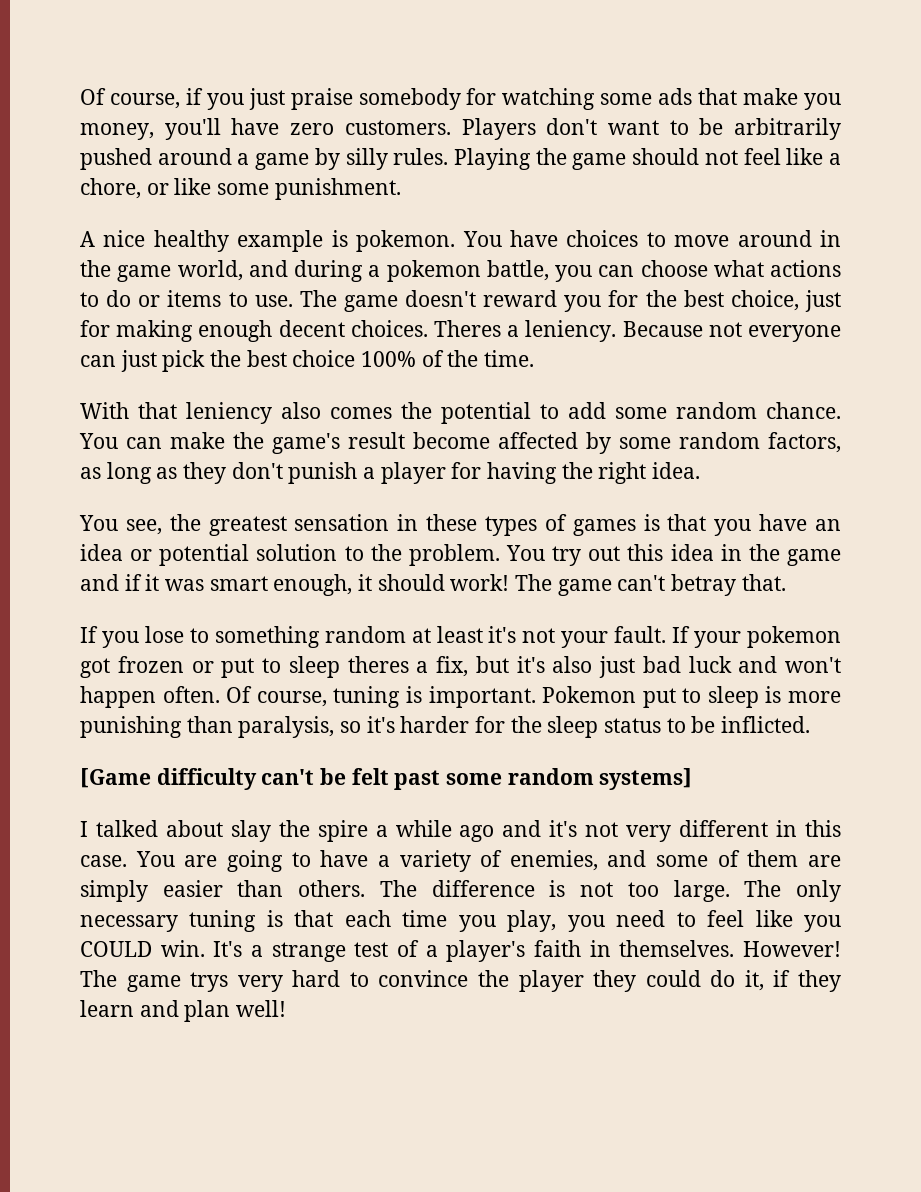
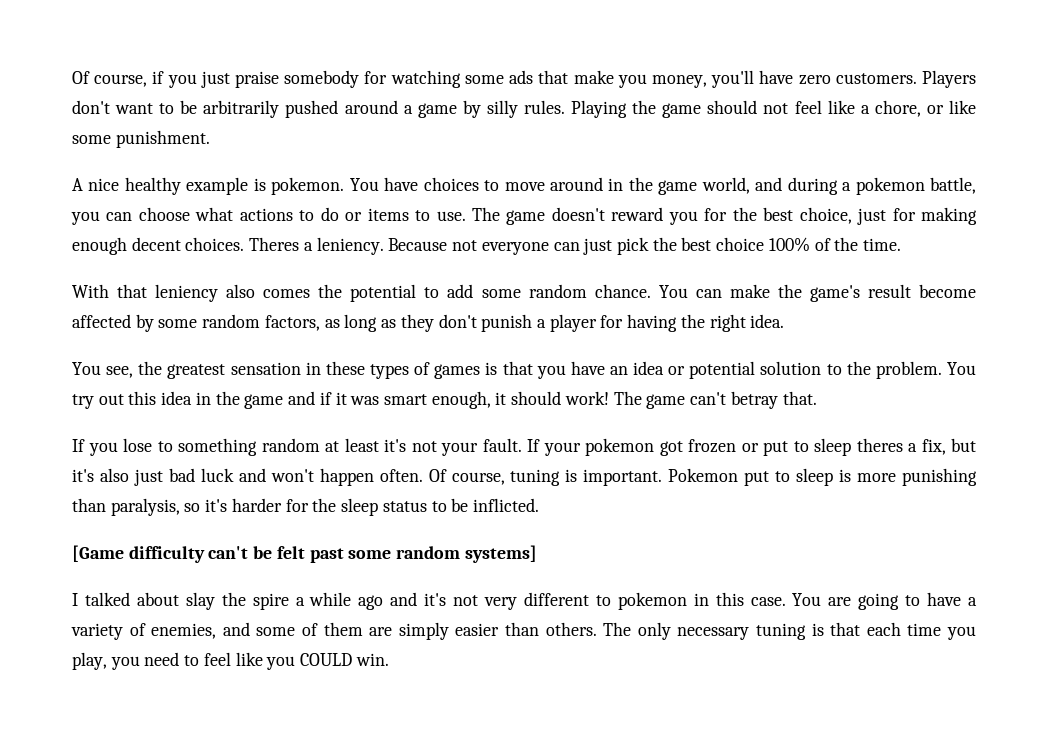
- I talked about slay the spire a while ago and it's not very different in this case.
+ I talked about slay the spire a while ago and it's not very different to pokemon in this case.
- The difference is not too large. The only necessary tuning is that each time you play, you need to feel like you COULD win. It's a strange test of a player's faith in themselves. However! The game trys very hard to convince the player they could do it, if they learn and plan well!
+ The only necessary tuning is that each time you play, you need to feel like you COULD win.

